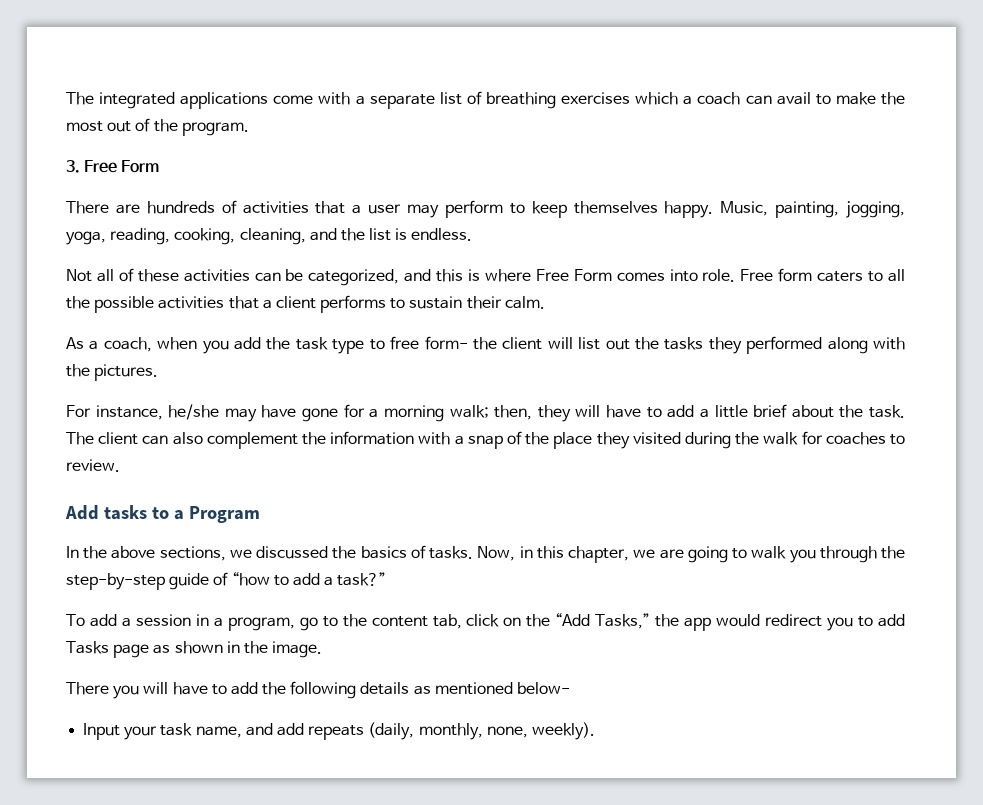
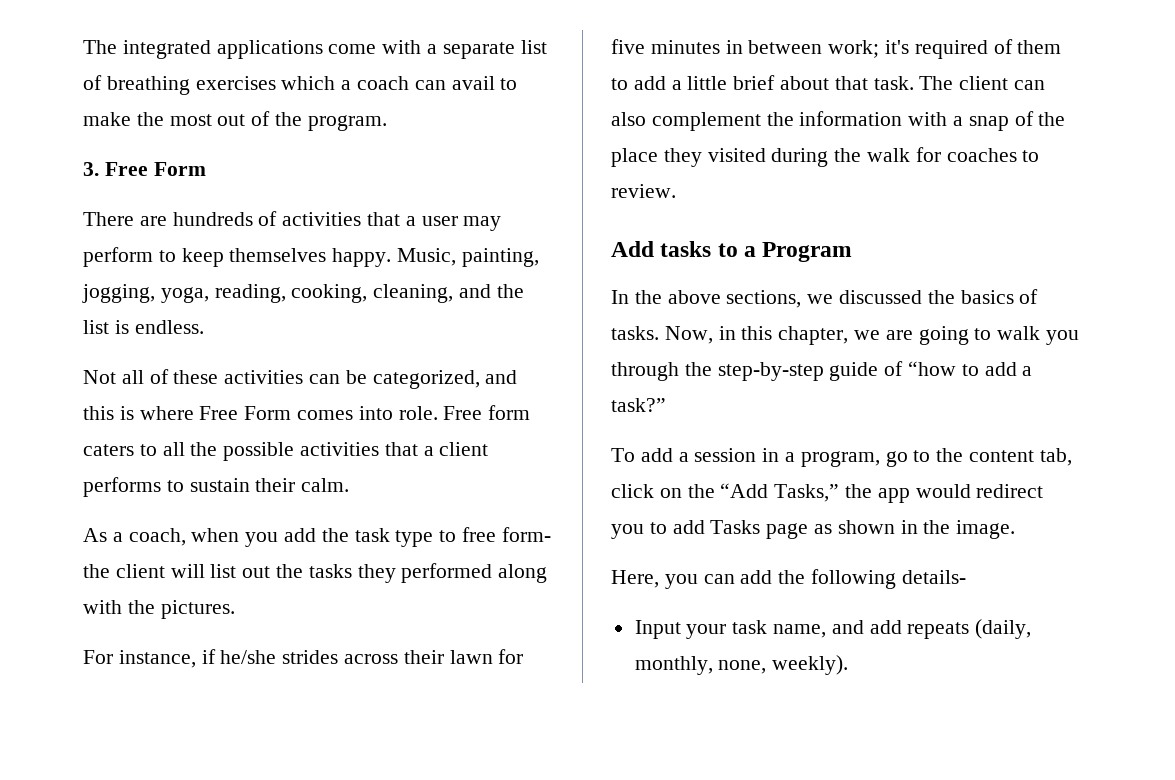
- For instance, he/she may have gone for a morning walk; then, they will have to add a little brief about the task.
+ For instance, if he/she strides across their lawn for five minutes in between work; it's required of them to add a little brief about that task.
- There you will have to add the following details as mentioned below-
+ Here, you can add the following details-

